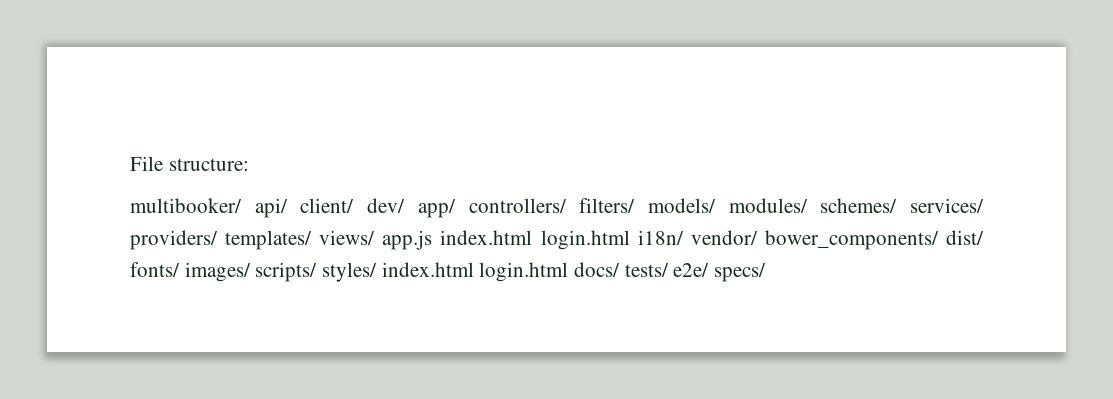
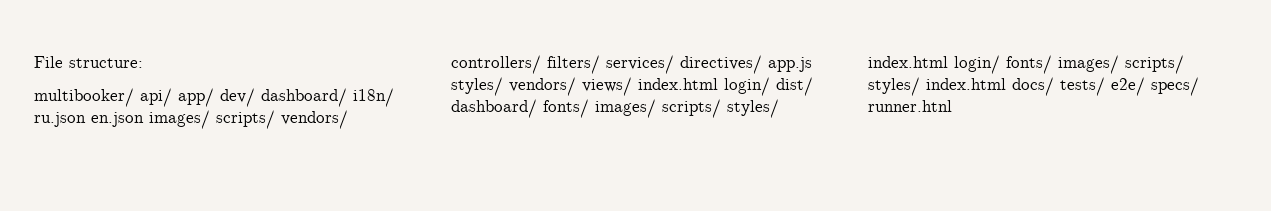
- multibooker/ api/ client/ dev/ app/ controllers/ filters/ models/ modules/ schemes/ services/ providers/ templates/ views/ app.js index.html login.html i18n/ vendor/ bower_components/ dist/ fonts/ images/ scripts/ styles/ index.html login.html docs/ tests/ e2e/ specs/
+ multibooker/ api/ app/ dev/ dashboard/ i18n/ ru.json en.json images/ scripts/ vendors/ controllers/ filters/ services/ directives/ app.js styles/ vendors/ views/ index.html login/ dist/ dashboard/ fonts/ images/ scripts/ styles/ index.html login/ fonts/ images/ scripts/ styles/ index.html docs/ tests/ e2e/ specs/ runner.htnl

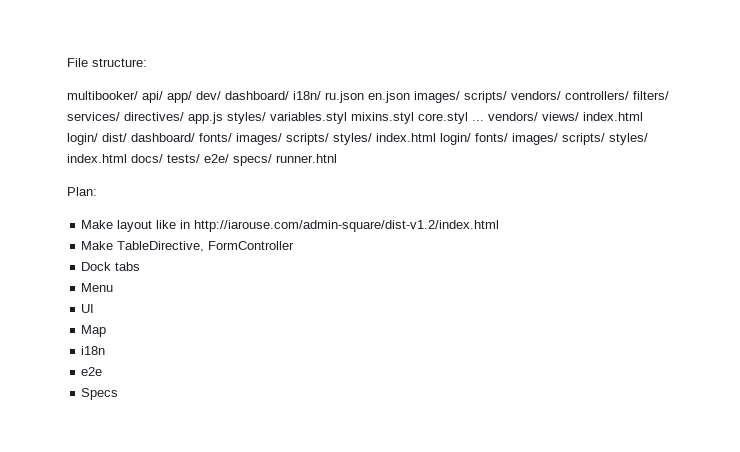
- multibooker/ api/ app/ dev/ dashboard/ i18n/ ru.json en.json images/ scripts/ vendors/ controllers/ filters/ services/ directives/ app.js styles/ vendors/ views/ index.html login/ dist/ dashboard/ fonts/ images/ scripts/ styles/ index.html login/ fonts/ images/ scripts/ styles/ index.html docs/ tests/ e2e/ specs/ runner.htnl
+ multibooker/ api/ app/ dev/ dashboard/ i18n/ ru.json en.json images/ scripts/ vendors/ controllers/ filters/ services/ directives/ app.js styles/ variables.styl mixins.styl core.styl ... vendors/ views/ index.html login/ dist/ dashboard/ fonts/ images/ scripts/ styles/ index.html login/ fonts/ images/ scripts/ styles/ index.html docs/ tests/ e2e/ specs/ runner.htnl
+ Plan:
+ Make layout like in http://iarouse.com/admin-square/dist-v1.2/index.html
+ Make TableDirective, FormController
+ Dock tabs
+ Menu
+ UI
+ Map
+ i18n
+ e2e
+ Specs

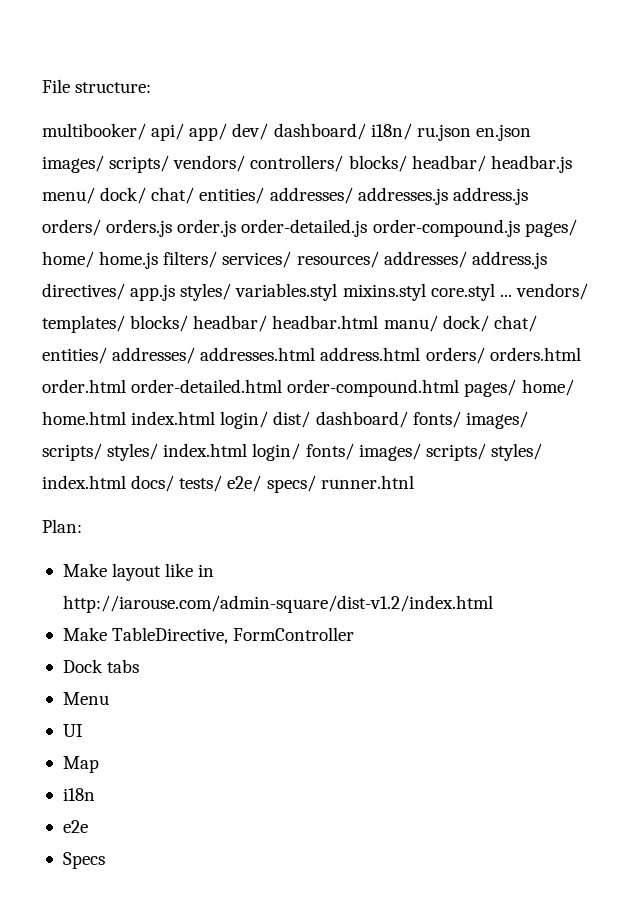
- multibooker/ api/ app/ dev/ dashboard/ i18n/ ru.json en.json images/ scripts/ vendors/ controllers/ filters/ services/ directives/ app.js styles/ variables.styl mixins.styl core.styl ... vendors/ views/ index.html login/ dist/ dashboard/ fonts/ images/ scripts/ styles/ index.html login/ fonts/ images/ scripts/ styles/ index.html docs/ tests/ e2e/ specs/ runner.htnl
+ multibooker/ api/ app/ dev/ dashboard/ i18n/ ru.json en.json images/ scripts/ vendors/ controllers/ blocks/ headbar/ headbar.js menu/ dock/ chat/ entities/ addresses/ addresses.js address.js orders/ orders.js order.js order-detailed.js order-compound.js pages/ home/ home.js filters/ services/ resources/ addresses/ address.js directives/ app.js styles/ variables.styl mixins.styl core.styl ... vendors/ templates/ blocks/ headbar/ headbar.html manu/ dock/ chat/ entities/ addresses/ addresses.html address.html orders/ orders.html order.html order-detailed.html order-compound.html pages/ home/ home.html index.html login/ dist/ dashboard/ fonts/ images/ scripts/ styles/ index.html login/ fonts/ images/ scripts/ styles/ index.html docs/ tests/ e2e/ specs/ runner.htnl

